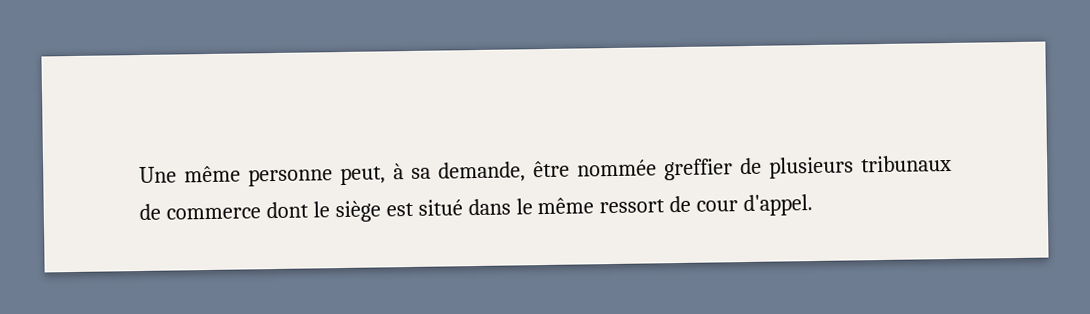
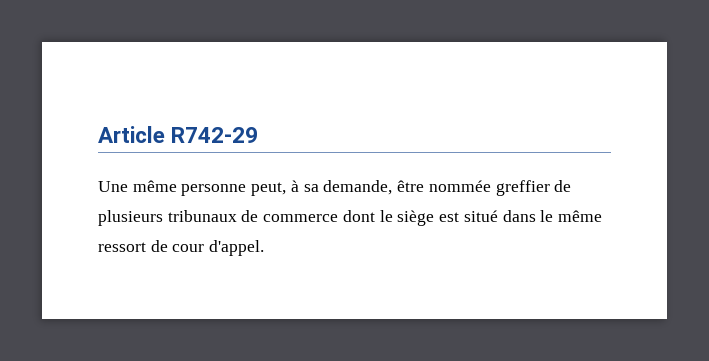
+ Article R742-29

